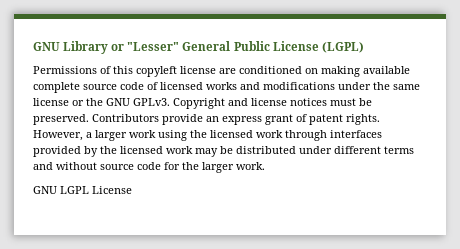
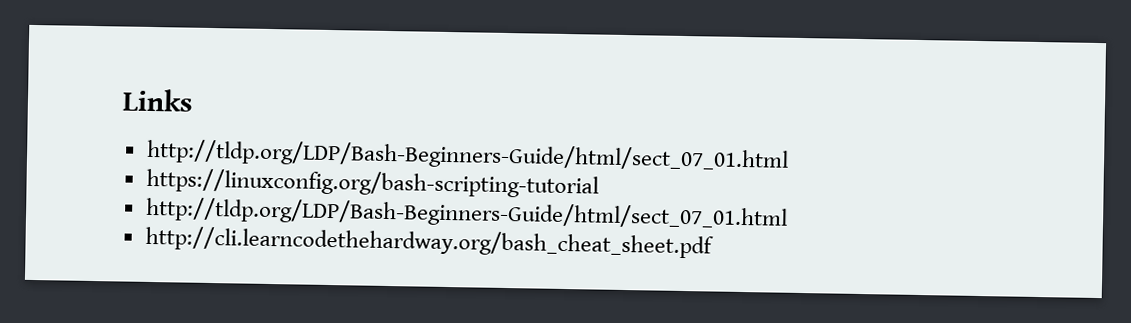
- GNU Library or "Lesser" General Public License (LGPL)
- Permissions of this copyleft license are conditioned on making available complete source code of licensed works and modifications under the same license or the GNU GPLv3. Copyright and license notices must be preserved. Contributors provide an express grant of patent rights. However, a larger work using the licensed work through interfaces provided by the licensed work may be distributed under different terms and without source code for the larger work.
- GNU LGPL License
+ Links
+ http://tldp.org/LDP/Bash-Beginners-Guide/html/sect_07_01.html
+ https://linuxconfig.org/bash-scripting-tutorial
+ http://tldp.org/LDP/Bash-Beginners-Guide/html/sect_07_01.html
+ http://cli.learncodethehardway.org/bash_cheat_sheet.pdf

